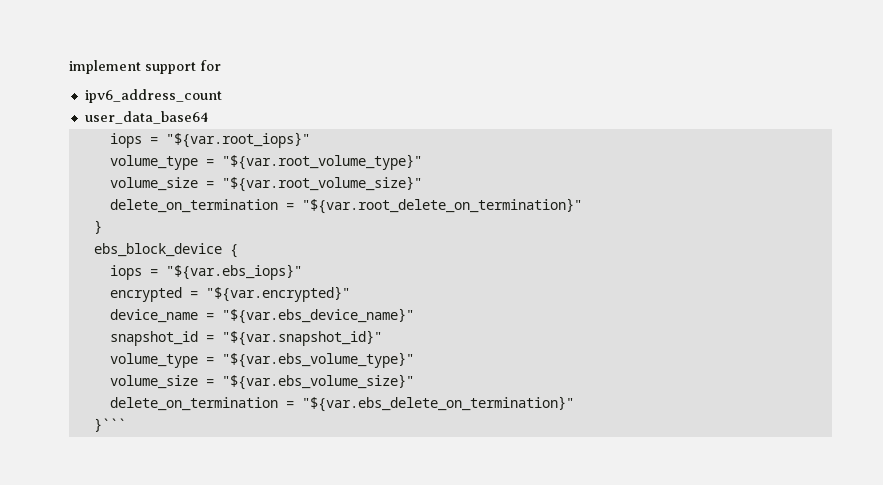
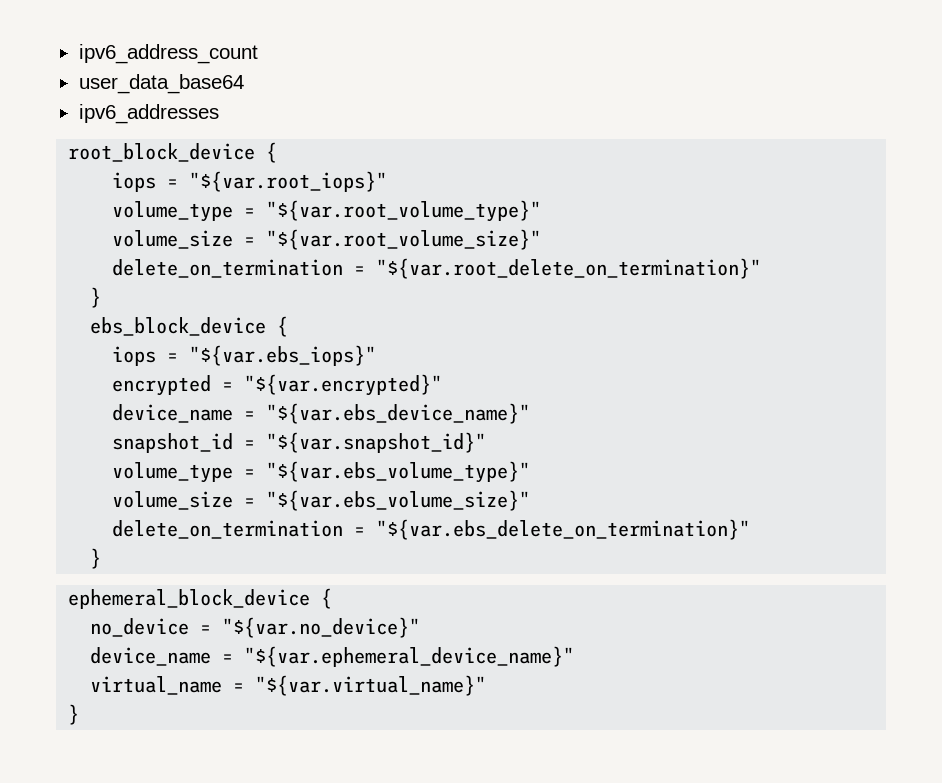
- implement support for
+ ipv6_addresses
+ root_block_device {
  delete_on_termination = "${var.ebs_delete_on_termination}"
- }```
+ }
+ ephemeral_block_device {
+ no_device = "${var.no_device}"
+ device_name = "${var.ephemeral_device_name}"
+ virtual_name = "${var.virtual_name}"
+ }

